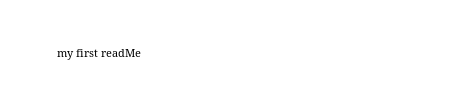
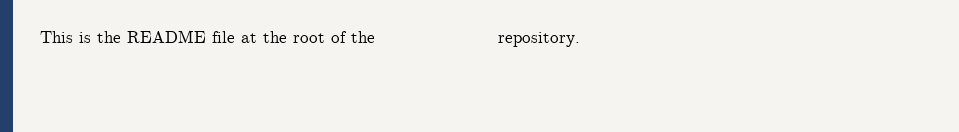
- my first readMe
+ This is the README file at the root of the repository.

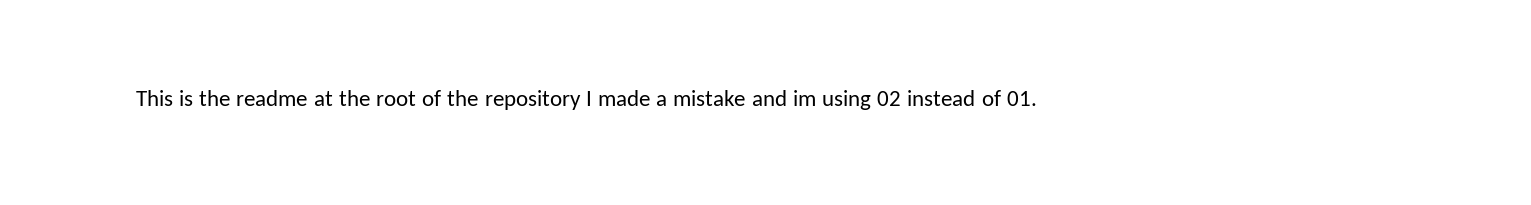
- This is the README file at the root of the repository.
+ This is the readme at the root of the repository I made a mistake and im using 02 instead of 01.

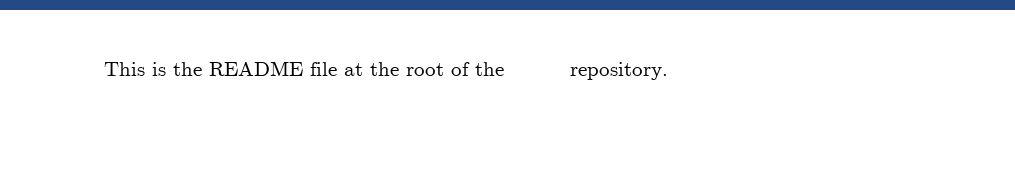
- This is the readme at the root of the repository I made a mistake and im using 02 instead of 01.
+ This is the README file at the root of the repository.

